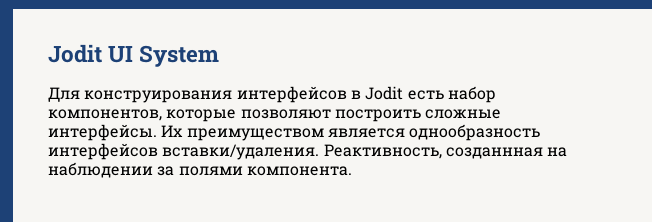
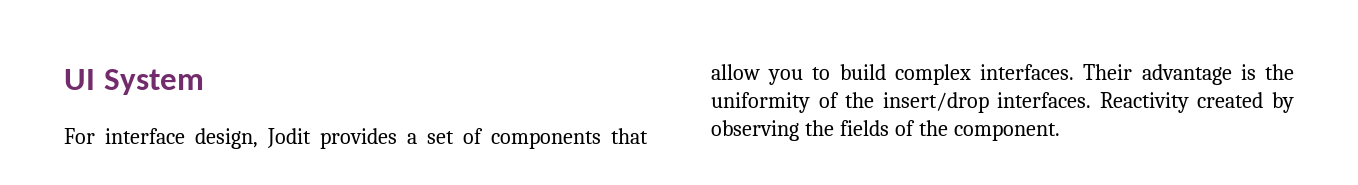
- Jodit UI System
+ UI System
- Для конструирования интерфейсов в Jodit есть набор компонентов, которые позволяют построить сложные интерфейсы. Их преимуществом является однообразность интерфейсов вставки/удаления. Реактивность, созданнная на наблюдении за полями компонента.
+ For interface design, Jodit provides a set of components that allow you to build complex interfaces. Their advantage is the uniformity of the insert/drop interfaces. Reactivity created by observing the fields of the component.

